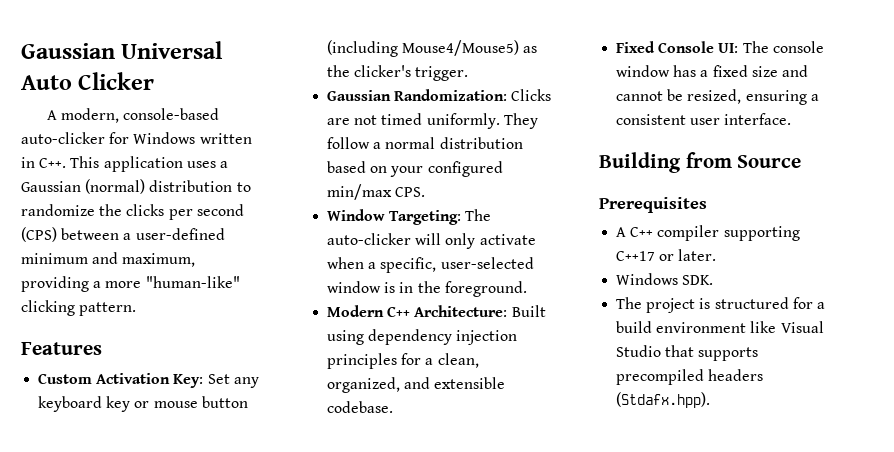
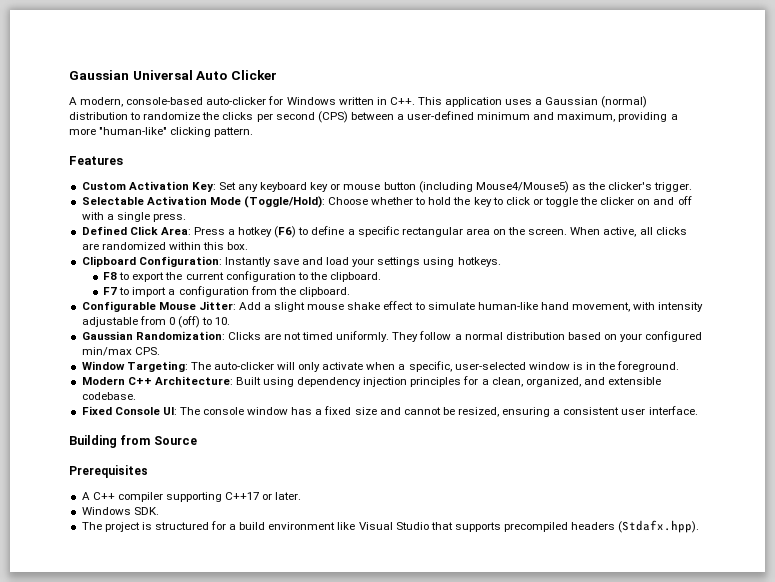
+ Selectable Activation Mode (Toggle/Hold): Choose whether to hold the key to click or toggle the clicker on and off with a single press.
+ Defined Click Area: Press a hotkey (F6) to define a specific rectangular area on the screen. When active, all clicks are randomized within this box.
+ Clipboard Configuration: Instantly save and load your settings using hotkeys.
+ F8 to export the current configuration to the clipboard.
+ F7 to import a configuration from the clipboard.
+ Configurable Mouse Jitter: Add a slight mouse shake effect to simulate human-like hand movement, with intensity adjustable from 0 (off) to 10.

